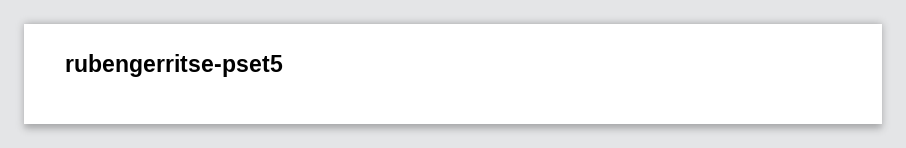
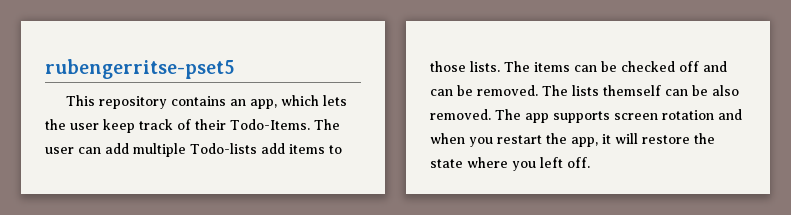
+ This repository contains an app, which lets the user keep track of their Todo-Items. The user can add multiple Todo-lists add items to those lists. The items can be checked off and can be removed. The lists themself can be also removed. The app supports screen rotation and when you restart the app, it will restore the state where you left off.

